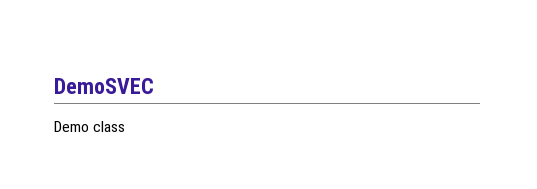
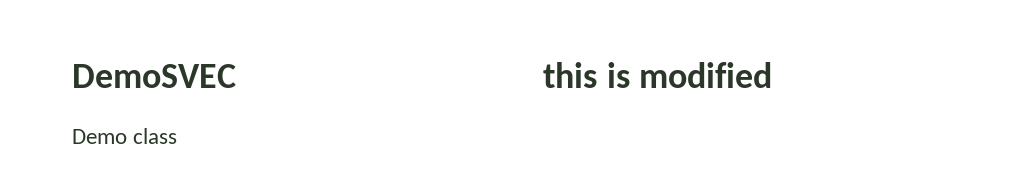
+ this is modified

